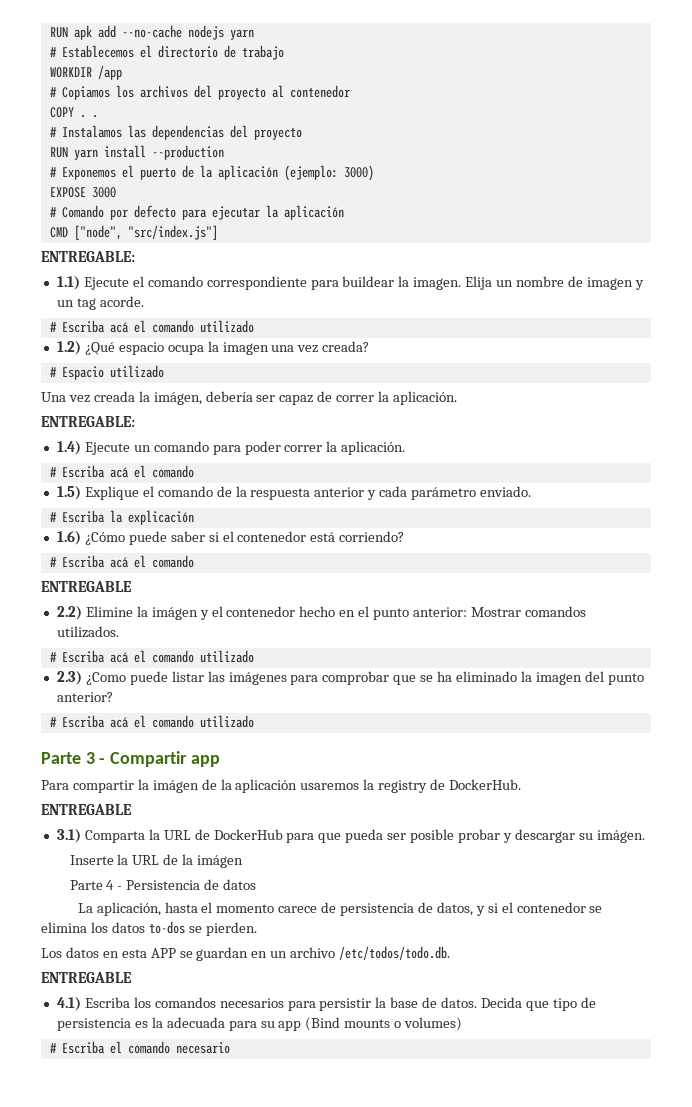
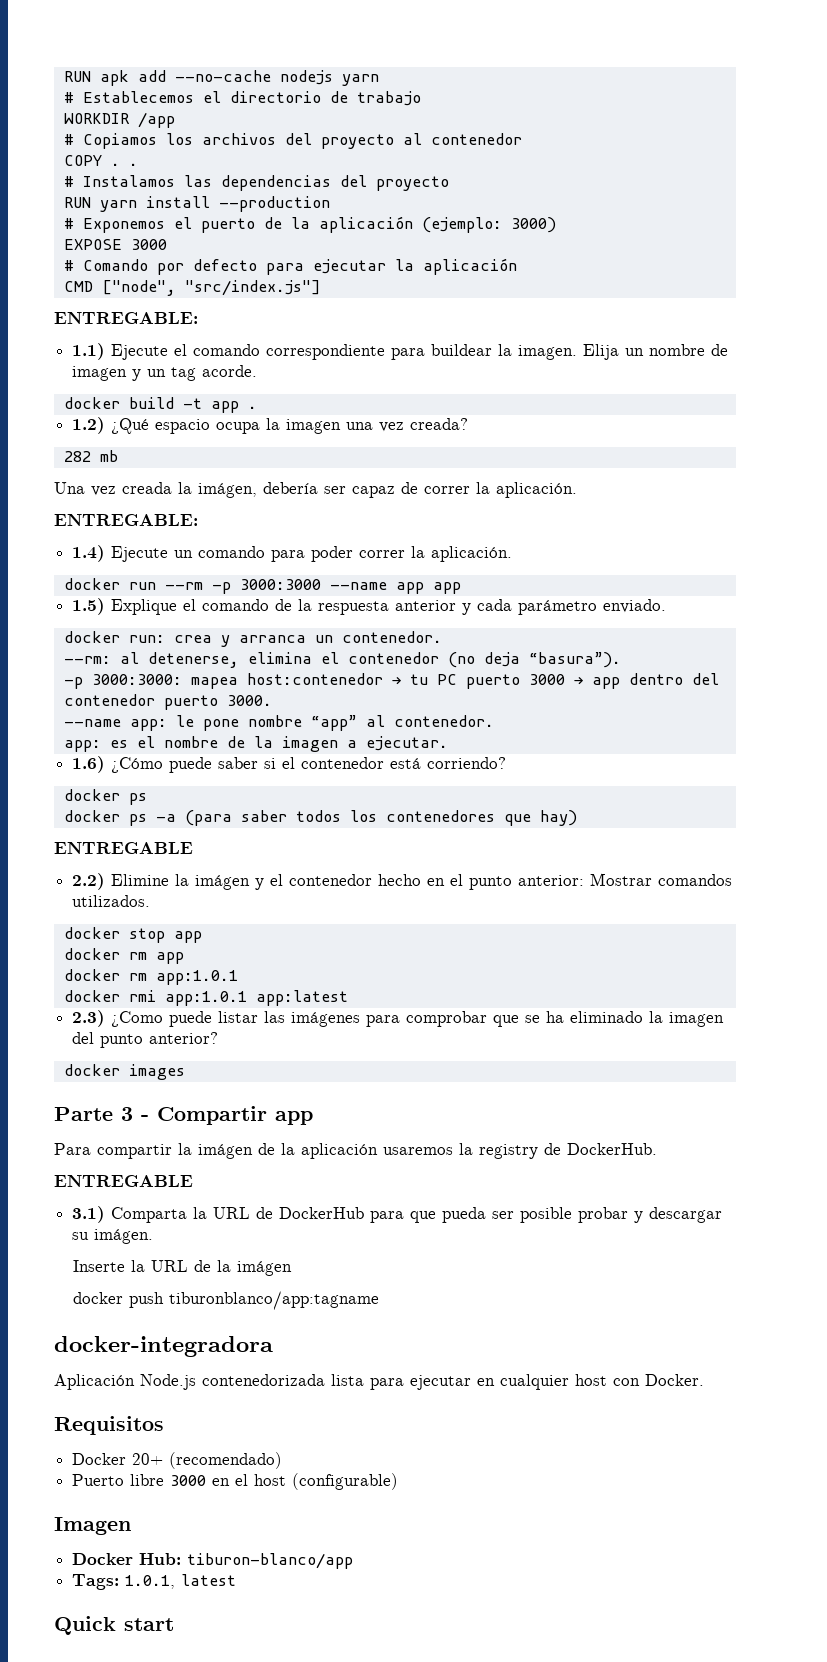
  Elija un nombre de imagen y un tag acorde.
- # Escriba acá el comando utilizado
+ docker build -t app .
- # Espacio utilizado
+ 282 mb
  1.4) Ejecute un comando para poder correr la aplicación.
- # Escriba acá el comando
+ docker run --rm -p 3000:3000 --name app app
- # Escriba la explicación
+ docker run: crea y arranca un contenedor.
+ --rm: al detenerse, elimina el contenedor (no deja “basura”).
+ -p 3000:3000: mapea host:contenedor → tu PC puerto 3000 → app dentro del contenedor puerto 3000.
+ --name app: le pone nombre “app” al contenedor.
+ app: es el nombre de la imagen a ejecutar.
  1.6) ¿Cómo puede saber si el contenedor está corriendo?
- # Escriba acá el comando
+ docker ps
+ docker ps -a (para saber todos los contenedores que hay)
  2.2) Elimine la imágen y el contenedor hecho en el punto anterior: Mostrar comandos utilizados.
- # Escriba acá el comando utilizado
+ docker stop app
+ docker rm app
+ docker rm app:1.0.1
+ docker rmi app:1.0.1 app:latest
  2.3) ¿Como puede listar las imágenes para comprobar que se ha eliminado la imagen del punto anterior?
- # Escriba acá el comando utilizado
+ docker images
- Parte 4 - Persistencia de datos
- La aplicación, hasta el momento carece de persistencia de datos, y si el contenedor se elimina los datos to-dos se pierden.
- Los datos en esta APP se guardan en un archivo /etc/todos/todo.db.
- ENTREGABLE
- 4.1) Escriba los comandos necesarios para persistir la base de datos. Decida que tipo de persistencia es la adecuada para su app (Bind mounts o volumes)
- # Escriba el comando necesario
+ docker push tiburonblanco/app:tagname
+ docker-integradora
+ Aplicación Node.js contenedorizada lista para ejecutar en cualquier host con Docker.
+ Requisitos
+ Docker 20+ (recomendado)
+ Puerto libre 3000 en el host (configurable)
+ Imagen
+ Docker Hub: tiburon-blanco/app
+ Tags: 1.0.1, latest
+ Quick start

